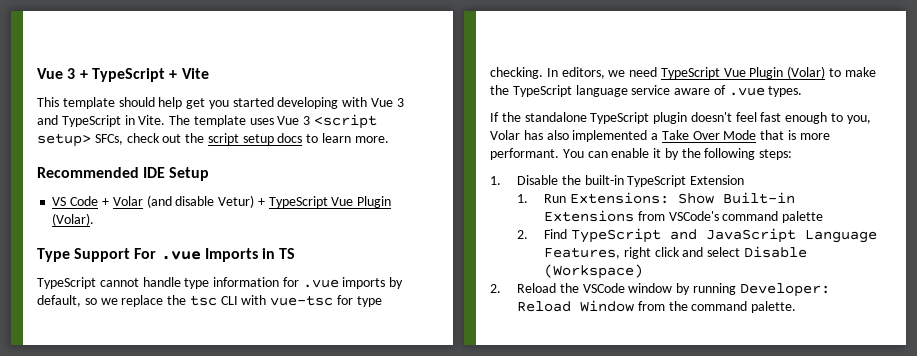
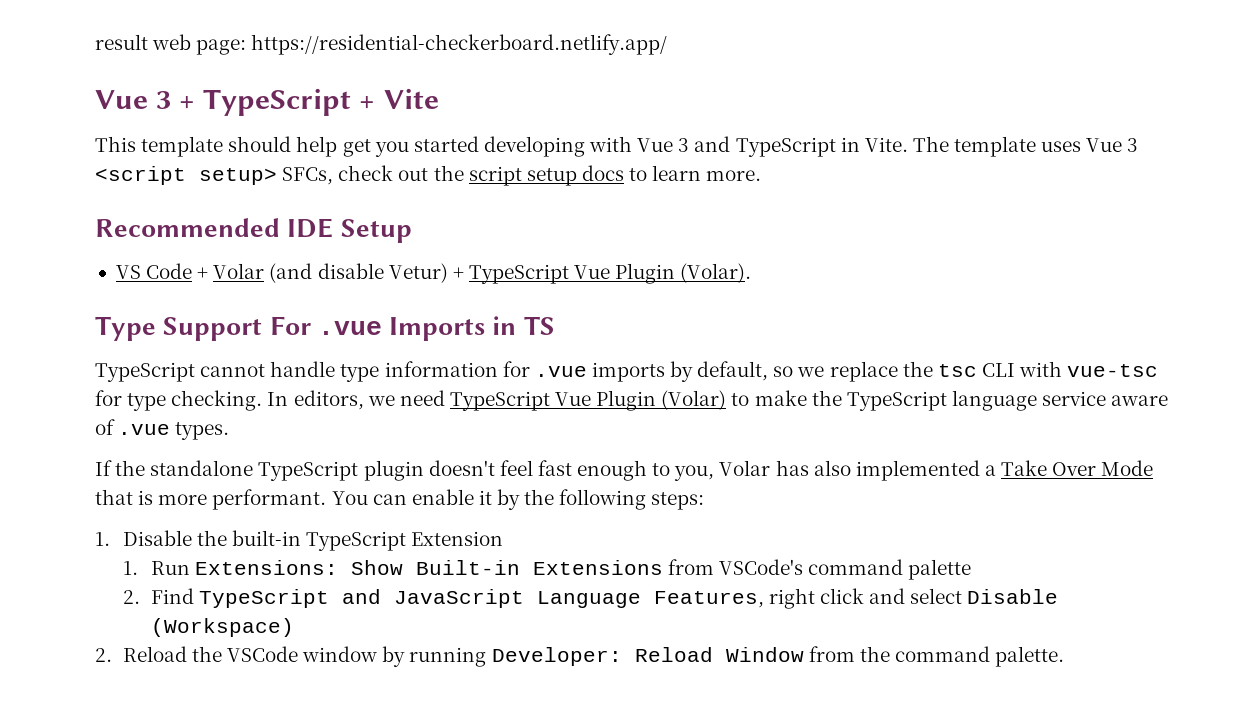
+ result web page: https://residential-checkerboard.netlify.app/

